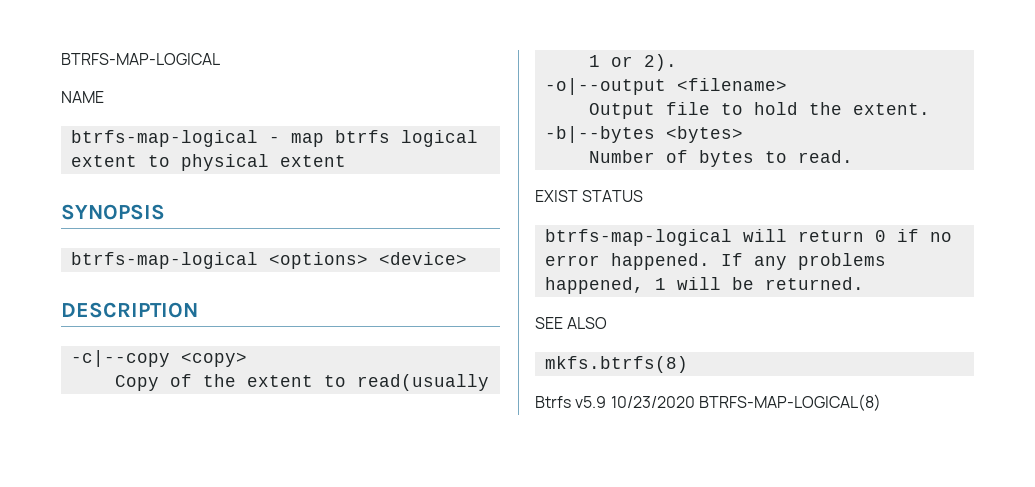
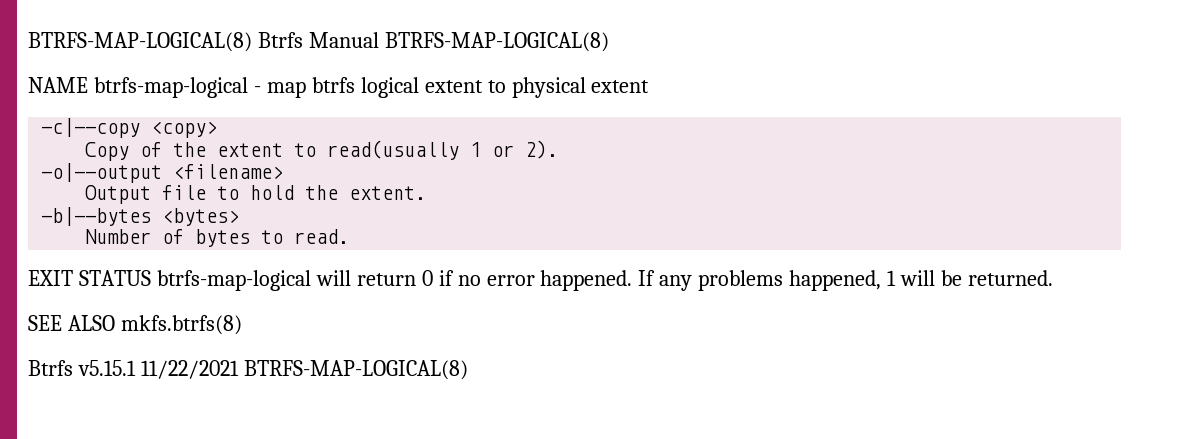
- BTRFS-MAP-LOGICAL
+ BTRFS-MAP-LOGICAL(8) Btrfs Manual BTRFS-MAP-LOGICAL(8)
- NAME
- btrfs-map-logical - map btrfs logical extent to physical extent
+ NAME btrfs-map-logical - map btrfs logical extent to physical extent
- SYNOPSIS
- btrfs-map-logical <options> <device>
- DESCRIPTION
- EXIST STATUS
- btrfs-map-logical will return 0 if no error happened.
+ EXIT STATUS btrfs-map-logical will return 0 if no error happened.
- SEE ALSO
- mkfs.btrfs(8)
+ SEE ALSO mkfs.btrfs(8)
- Btrfs v5.9 10/23/2020 BTRFS-MAP-LOGICAL(8)
+ Btrfs v5.15.1 11/22/2021 BTRFS-MAP-LOGICAL(8)

